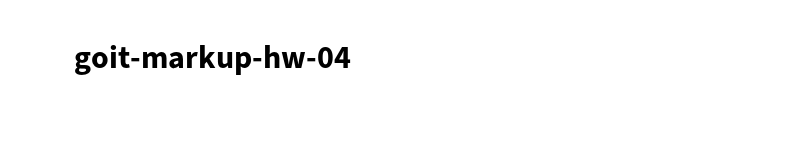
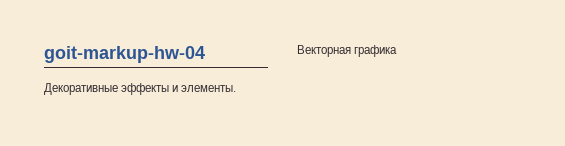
+ Декоративные эффекты и элементы. Векторная графика

